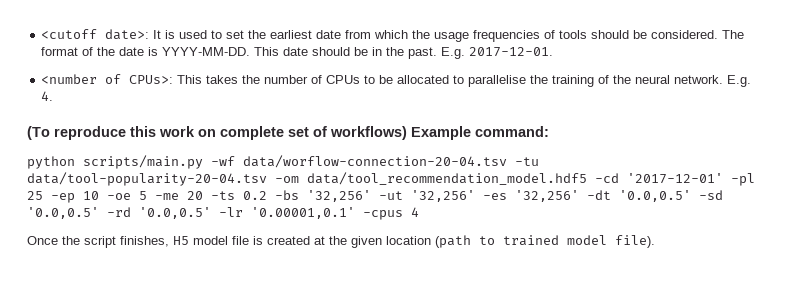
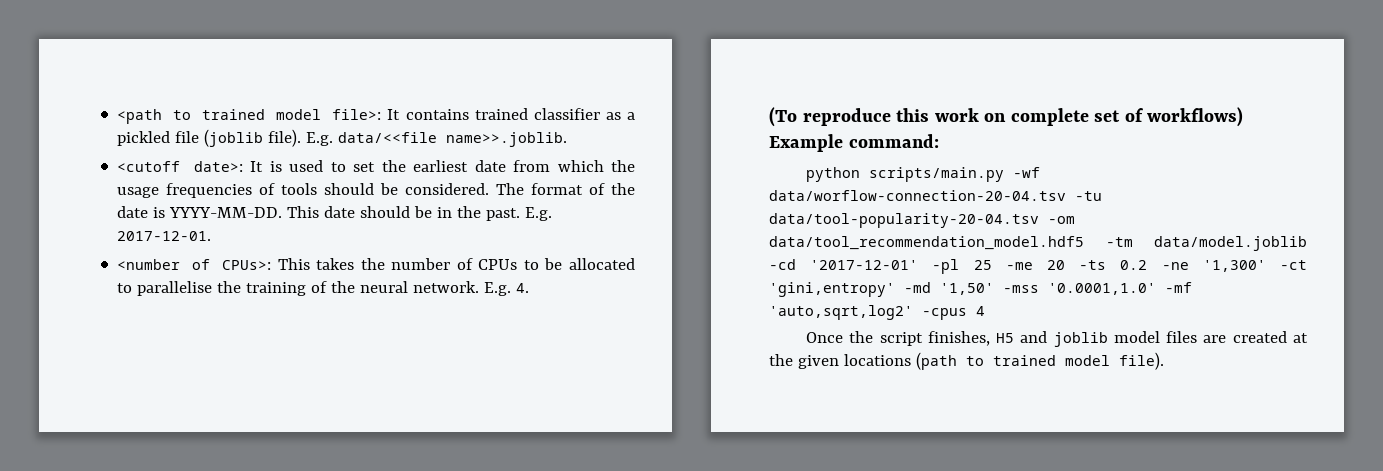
+ <path to trained model file>: It contains trained classifier as a pickled file (joblib file). E.g. data/<<file name>>.joblib.
- python scripts/main.py -wf data/worflow-connection-20-04.tsv -tu data/tool-popularity-20-04.tsv -om data/tool_recommendation_model.hdf5 -cd '2017-12-01' -pl 25 -ep 10 -oe 5 -me 20 -ts 0.2 -bs '32,256' -ut '32,256' -es '32,256' -dt '0.0,0.5' -sd '0.0,0.5' -rd '0.0,0.5' -lr '0.00001,0.1' -cpus 4
+ python scripts/main.py -wf data/worflow-connection-20-04.tsv -tu data/tool-popularity-20-04.tsv -om data/tool_recommendation_model.hdf5 -tm data/model.joblib -cd '2017-12-01' -pl 25 -me 20 -ts 0.2 -ne '1,300' -ct 'gini,entropy' -md '1,50' -mss '0.0001,1.0' -mf 'auto,sqrt,log2' -cpus 4
- Once the script finishes, H5 model file is created at the given location (path to trained model file).
+ Once the script finishes, H5 and joblib model files are created at the given locations (path to trained model file).

